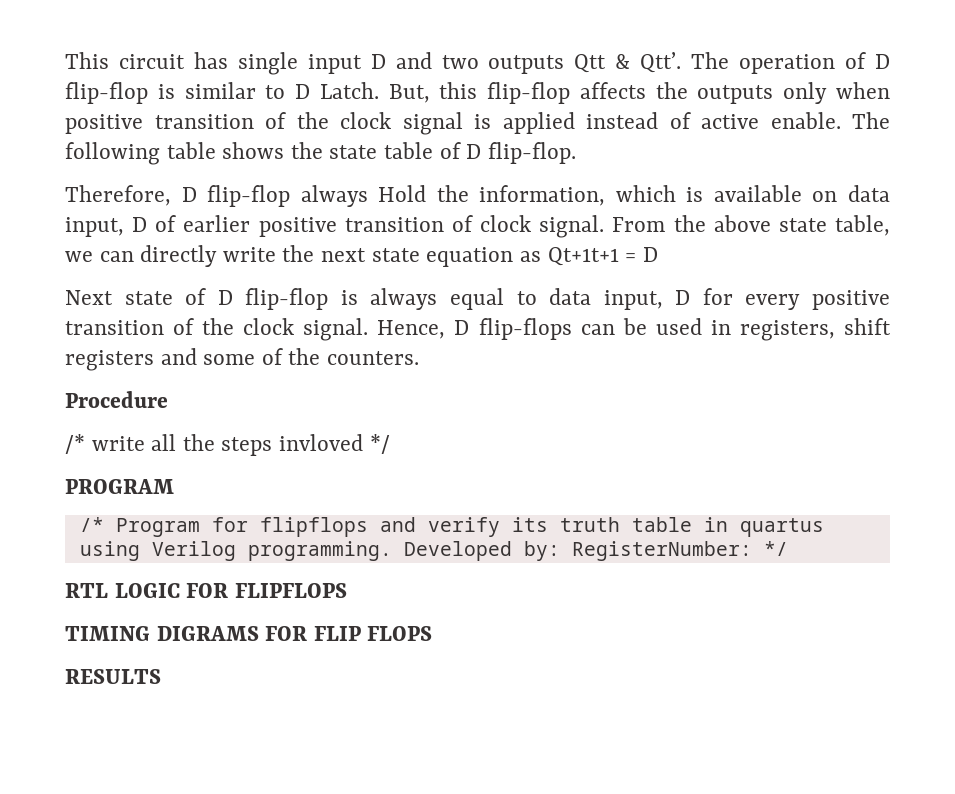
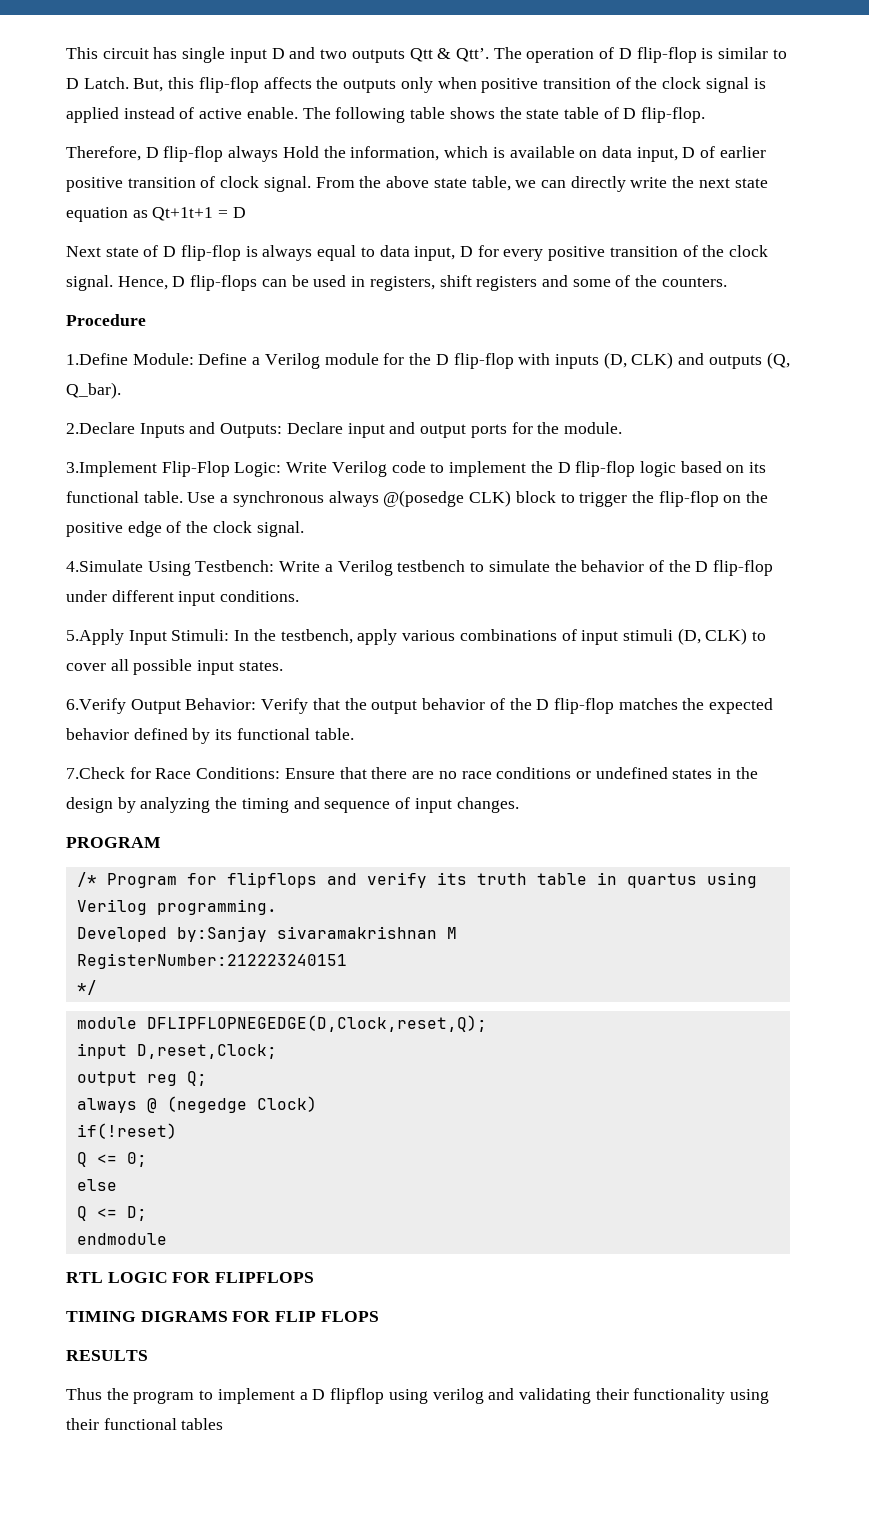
- /* write all the steps invloved */
+ 1.Define Module: Define a Verilog module for the D flip-flop with inputs (D, CLK) and outputs (Q, Q_bar).
+ 2.Declare Inputs and Outputs: Declare input and output ports for the module.
+ 3.Implement Flip-Flop Logic: Write Verilog code to implement the D flip-flop logic based on its functional table. Use a synchronous always @(posedge CLK) block to trigger the flip-flop on the positive edge of the clock signal.
+ 4.Simulate Using Testbench: Write a Verilog testbench to simulate the behavior of the D flip-flop under different input conditions.
+ 5.Apply Input Stimuli: In the testbench, apply various combinations of input stimuli (D, CLK) to cover all possible input states.
+ 6.Verify Output Behavior: Verify that the output behavior of the D flip-flop matches the expected behavior defined by its functional table.
+ 7.Check for Race Conditions: Ensure that there are no race conditions or undefined states in the design by analyzing the timing and sequence of input changes.
- /* Program for flipflops and verify its truth table in quartus using Verilog programming. Developed by: RegisterNumber: */
+ /* Program for flipflops and verify its truth table in quartus using Verilog programming.
+ Developed by:Sanjay sivaramakrishnan M
+ RegisterNumber:212223240151
+ */
+ module DFLIPFLOPNEGEDGE(D,Clock,reset,Q);
+ input D,reset,Clock;
+ output reg Q;
+ always @ (negedge Clock)
+ if(!reset)
+ Q <= 0;
+ else
+ Q <= D;
+ endmodule
+ Thus the program to implement a D flipflop using verilog and validating their functionality using their functional tables

